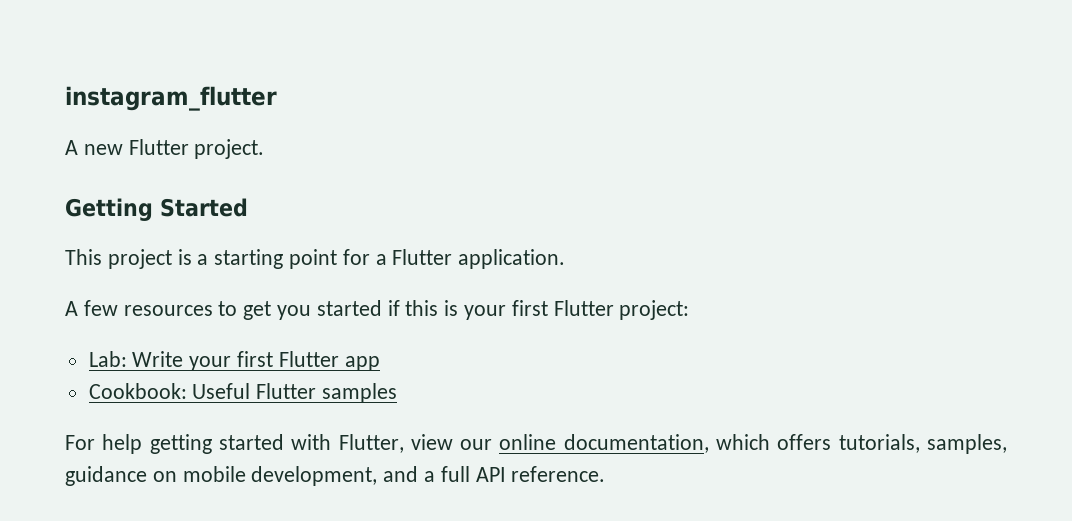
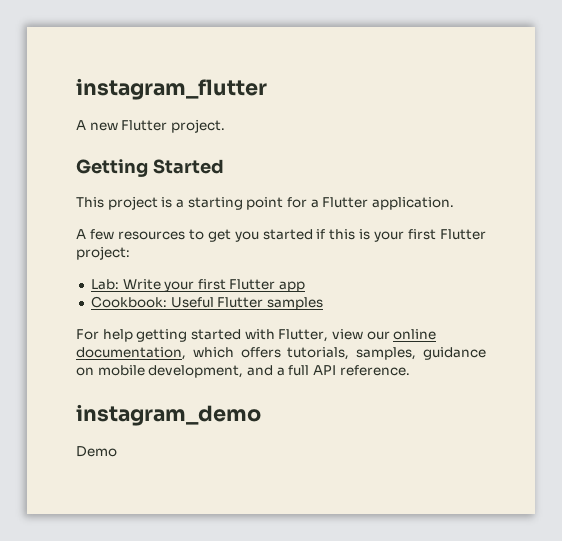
+ instagram_demo
+ Demo

